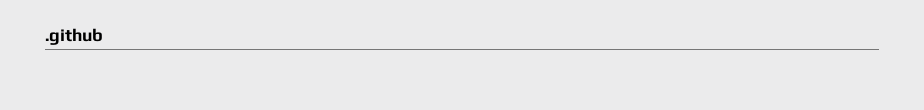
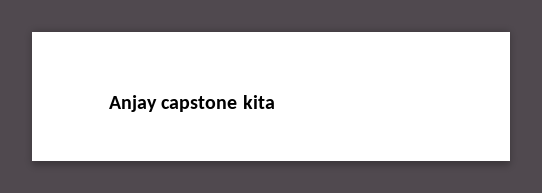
- .github
+ Anjay capstone kita

